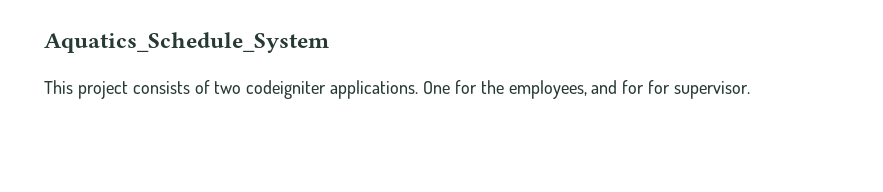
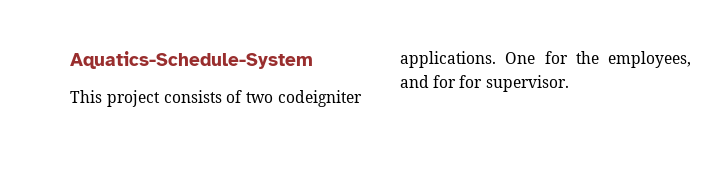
- Aquatics_Schedule_System
+ Aquatics-Schedule-System

